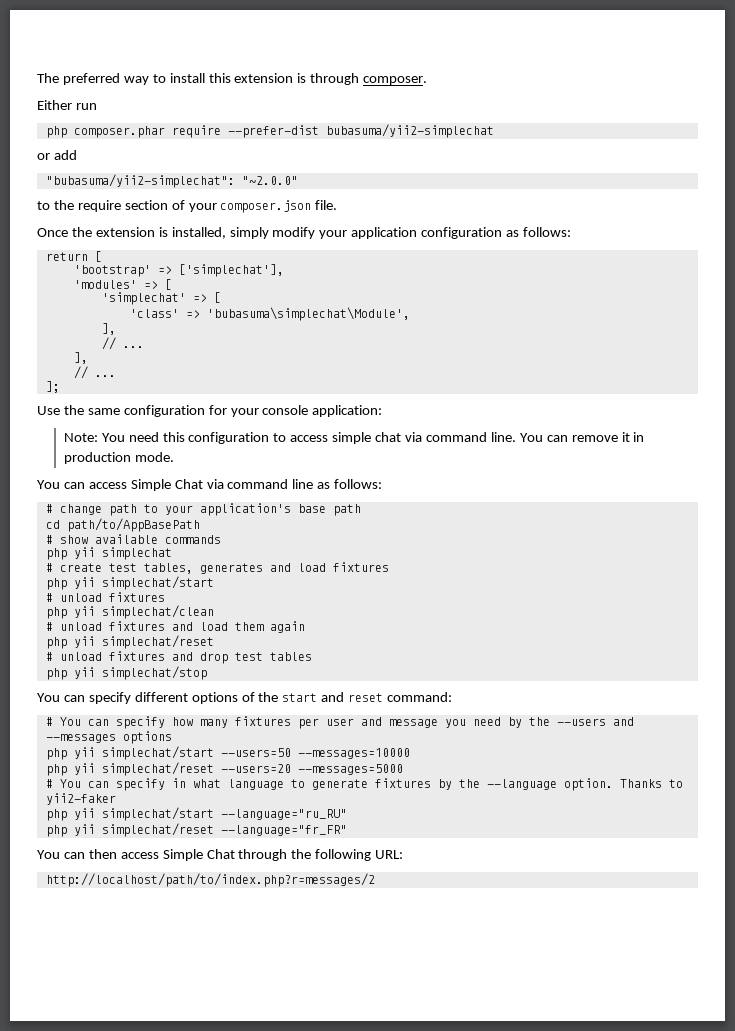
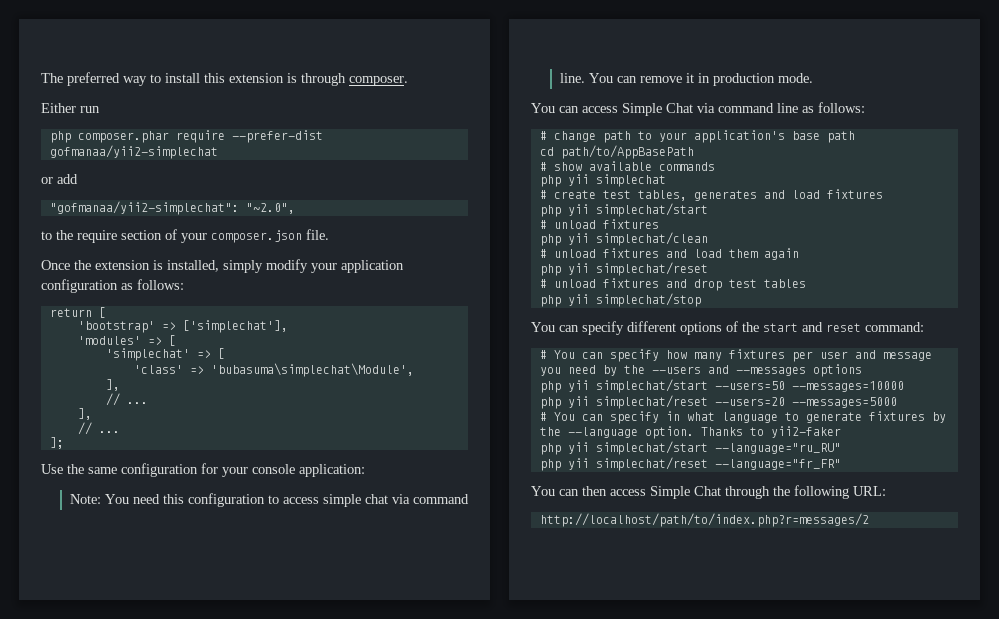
- php composer.phar require --prefer-dist bubasuma/yii2-simplechat
+ php composer.phar require --prefer-dist gofmanaa/yii2-simplechat
- "bubasuma/yii2-simplechat": "~2.0.0"
+ "gofmanaa/yii2-simplechat": "~2.0",

